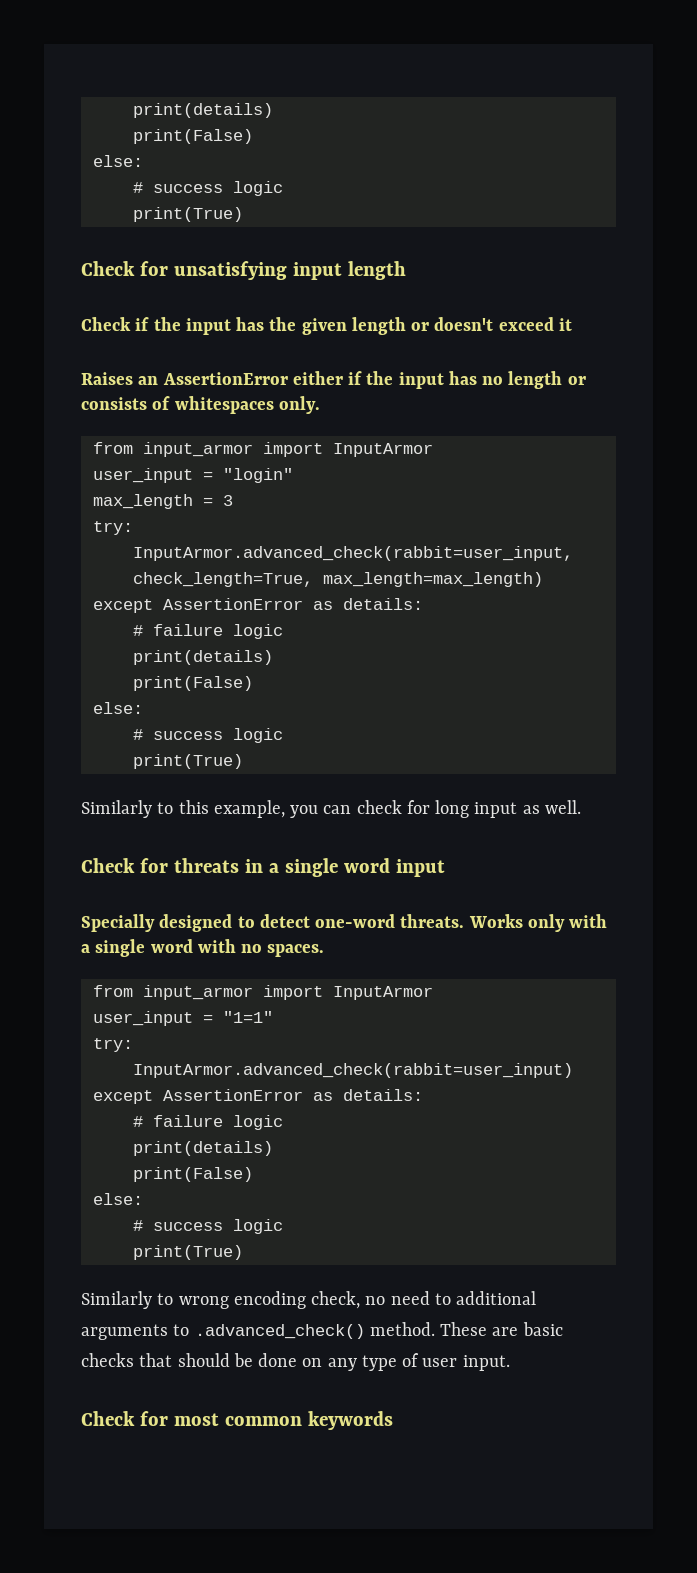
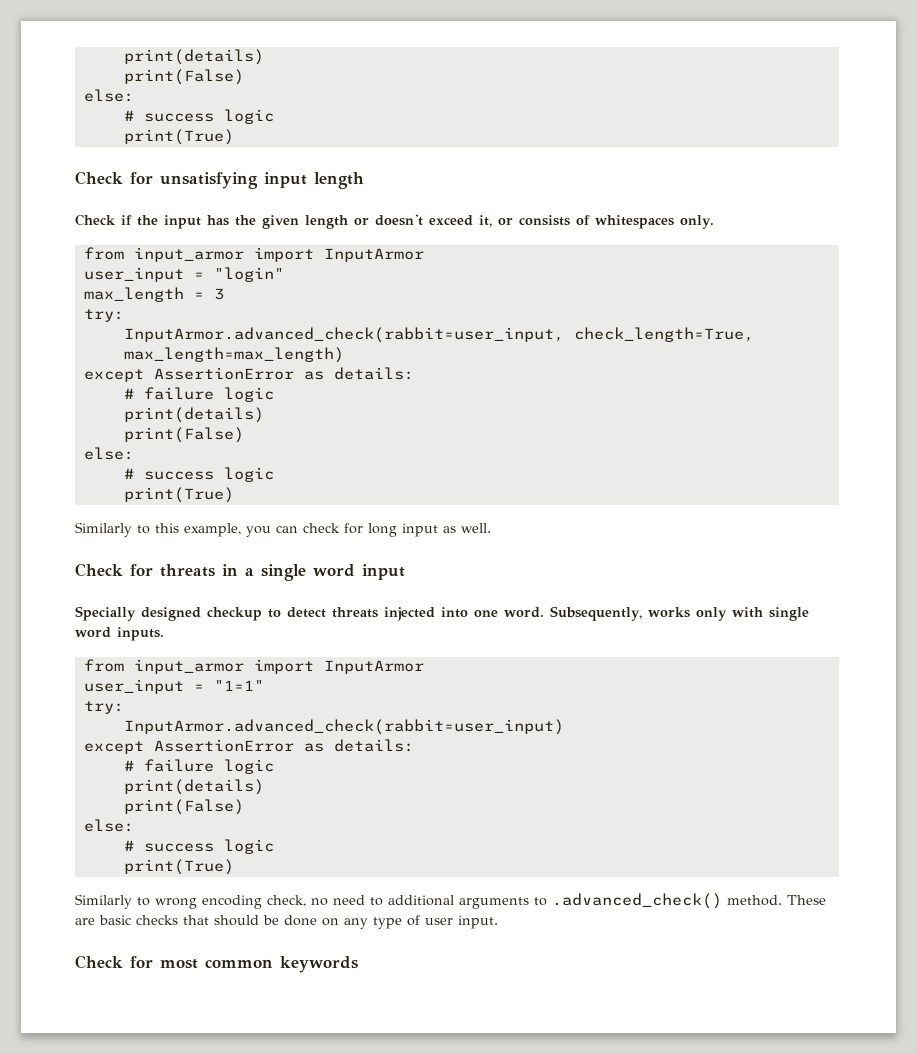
- Check if the input has the given length or doesn't exceed it
- Raises an AssertionError either if the input has no length or consists of whitespaces only.
+ Check if the input has the given length or doesn't exceed it, or consists of whitespaces only.
- Specially designed to detect one-word threats. Works only with a single word with no spaces.
+ Specially designed checkup to detect threats injected into one word. Subsequently, works only with single word inputs.

